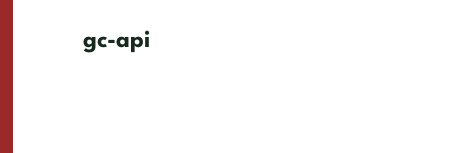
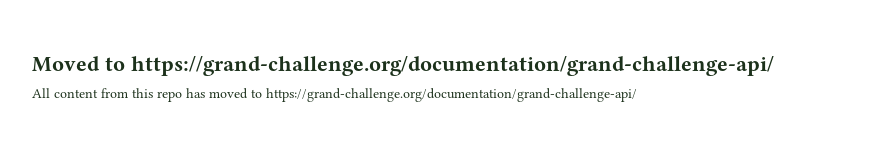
- gc-api
+ Moved to https://grand-challenge.org/documentation/grand-challenge-api/
+ All content from this repo has moved to https://grand-challenge.org/documentation/grand-challenge-api/

